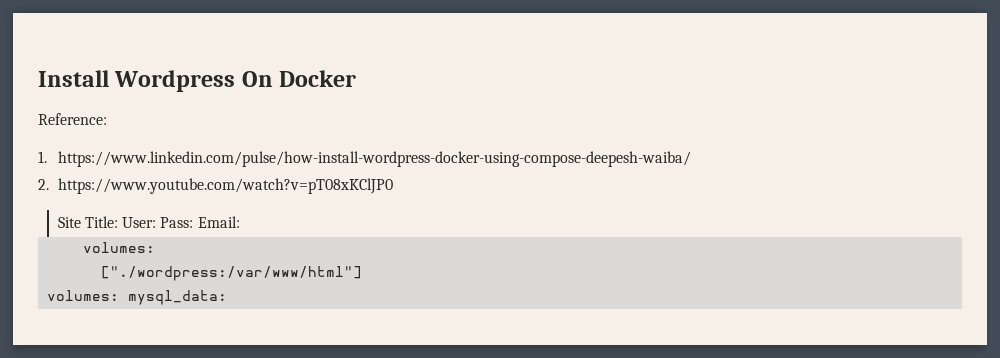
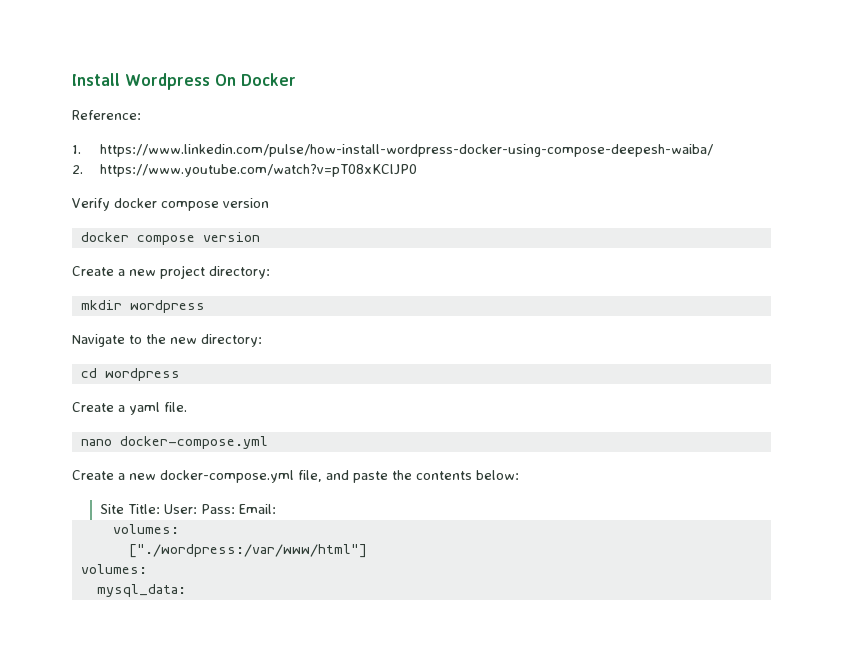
+ Verify docker compose version
+ docker compose version
+ Create a new project directory:
+ mkdir wordpress
+ Navigate to the new directory:
+ cd wordpress
+ Create a yaml file.
+ nano docker-compose.yml
+ Create a new docker-compose.yml file, and paste the contents below:
  ["./wordpress:/var/www/html"]
- volumes: mysql_data:
+ volumes:
+ mysql_data:

